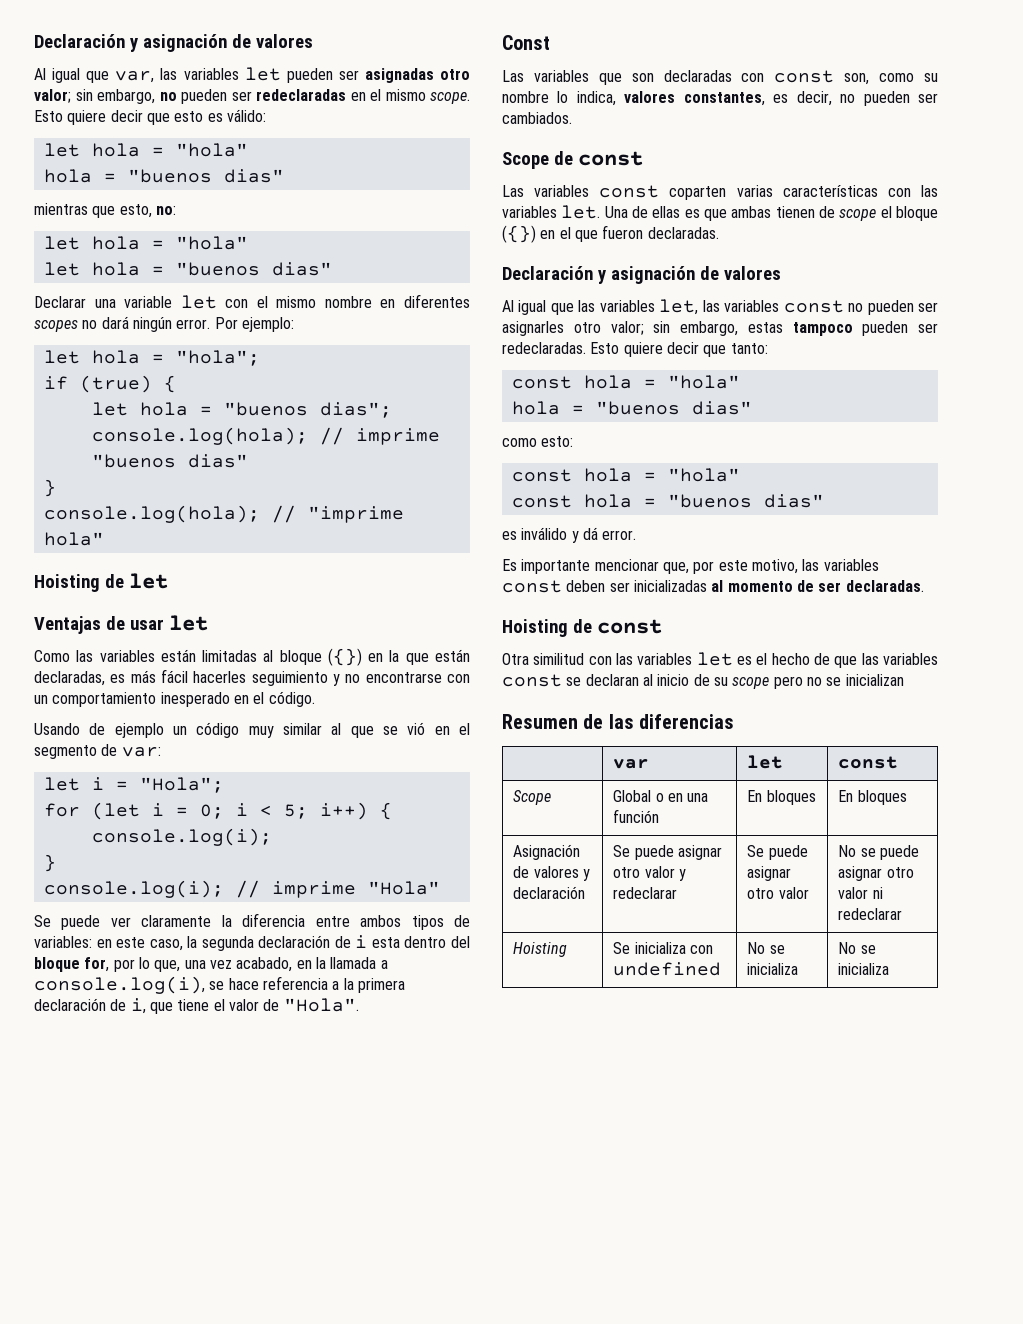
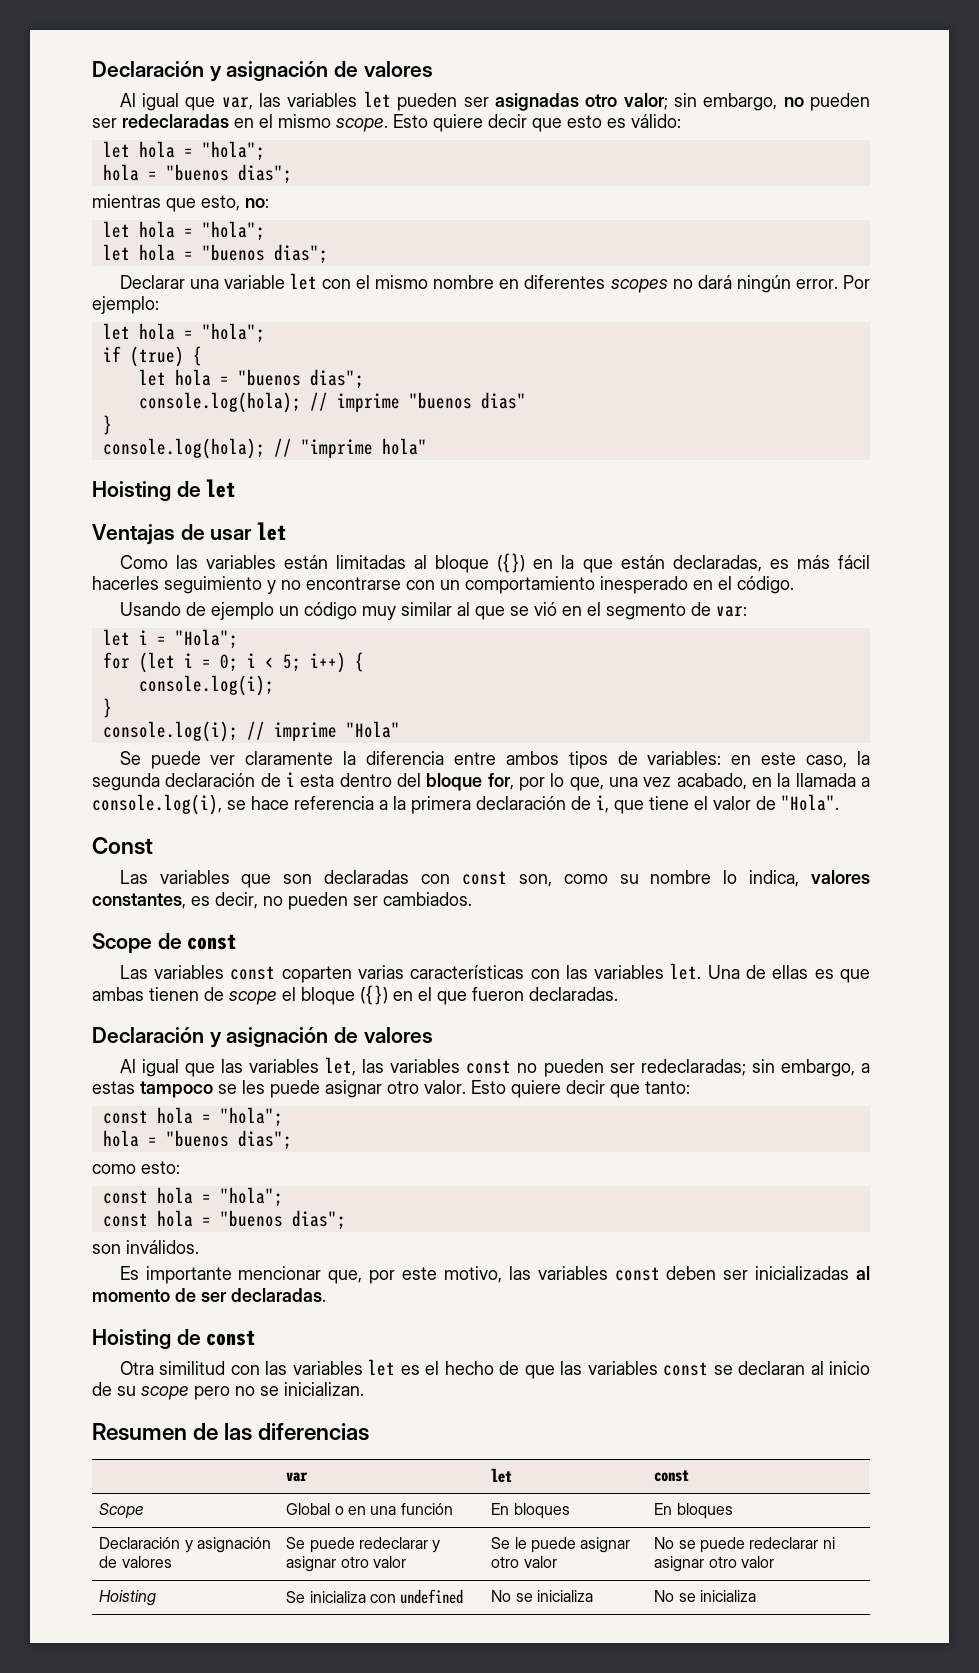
  Esto quiere decir que esto es válido:
- let hola = "hola"
- hola = "buenos dias"
+ let hola = "hola";
+ hola = "buenos dias";
  mientras que esto, no:
- let hola = "hola"
- let hola = "buenos dias"
+ let hola = "hola";
+ let hola = "buenos dias";
- Al igual que las variables let, las variables const no pueden ser asignarles otro valor; sin embargo, estas tampoco pueden ser redeclaradas.
+ Al igual que las variables let, las variables const no pueden ser redeclaradas; sin embargo, a estas tampoco se les puede asignar otro valor.
  Esto quiere decir que tanto:
- const hola = "hola"
- hola = "buenos dias"
+ const hola = "hola";
+ hola = "buenos dias";
  como esto:
- const hola = "hola"
+ const hola = "hola";
- const hola = "buenos dias"
- es inválido y dá error.
+ const hola = "buenos dias";
+ son inválidos.
- Otra similitud con las variables let es el hecho de que las variables const se declaran al inicio de su scope pero no se inicializan
+ Otra similitud con las variables let es el hecho de que las variables const se declaran al inicio de su scope pero no se inicializan.
- Asignación de valores y declaración | Se puede asignar otro valor y redeclarar | Se puede asignar otro valor | No se puede asignar otro valor ni redeclarar
+ Declaración y asignación de valores | Se puede redeclarar y asignar otro valor | Se le puede asignar otro valor | No se puede redeclarar ni asignar otro valor

